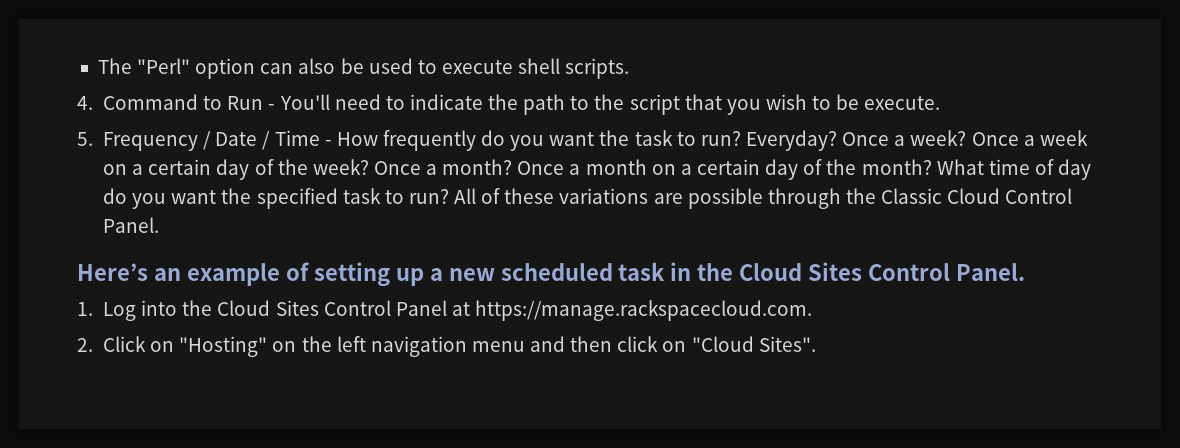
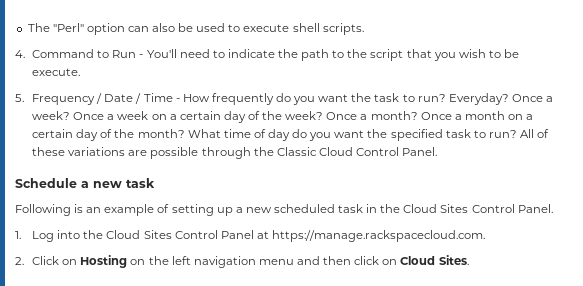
- Here’s an example of setting up a new scheduled task in the Cloud Sites Control Panel.
+ Schedule a new task
+ Following is an example of setting up a new scheduled task in the Cloud Sites Control Panel.
- 2. Click on "Hosting" on the left navigation menu and then click on "Cloud Sites".
+ 2. Click on Hosting on the left navigation menu and then click on Cloud Sites.

